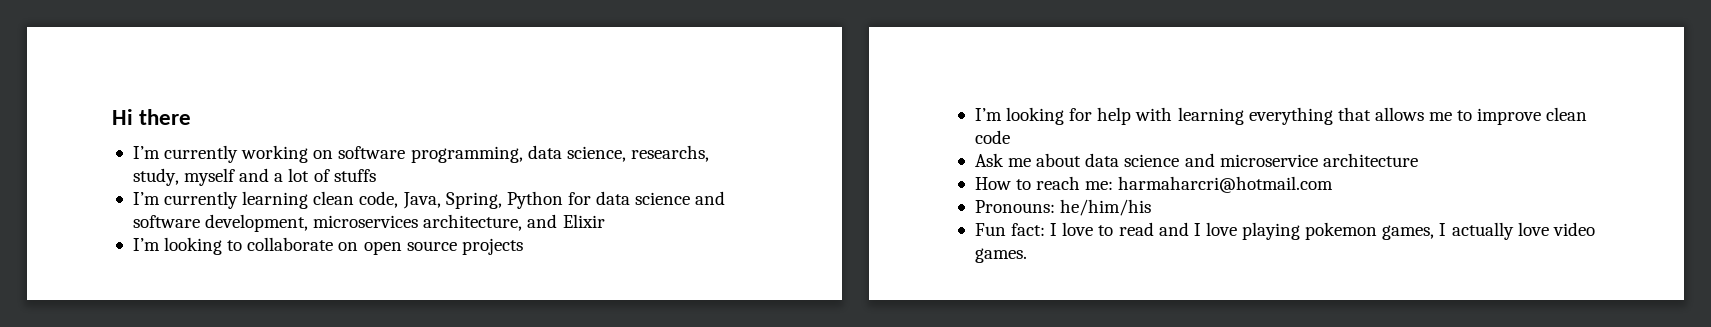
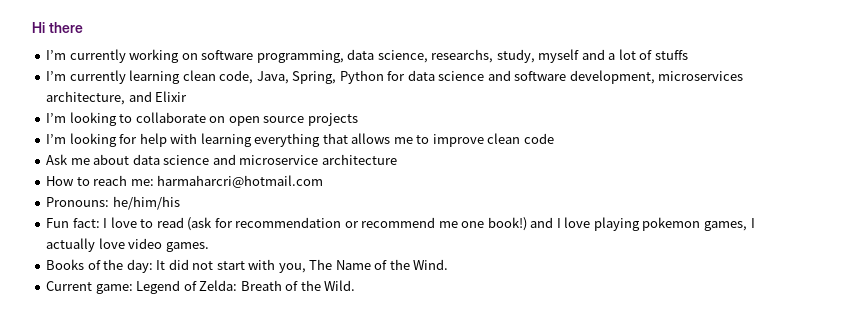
- Fun fact: I love to read and I love playing pokemon games, I actually love video games.
+ Fun fact: I love to read (ask for recommendation or recommend me one book!) and I love playing pokemon games, I actually love video games.
+ Books of the day: It did not start with you, The Name of the Wind.
+ Current game: Legend of Zelda: Breath of the Wild.

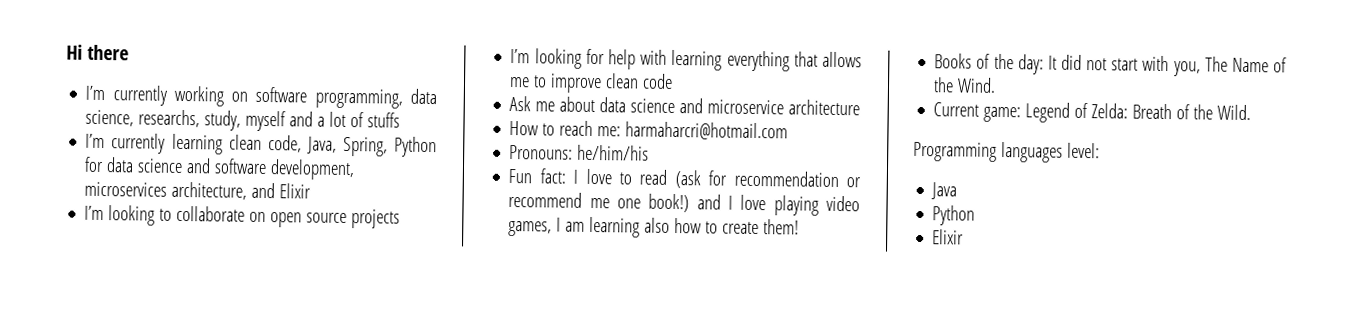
- Fun fact: I love to read (ask for recommendation or recommend me one book!) and I love playing pokemon games, I actually love video games.
+ Fun fact: I love to read (ask for recommendation or recommend me one book!) and I love playing video games, I am learning also how to create them!
+ Programming languages level:
+ Java
+ Python
+ Elixir

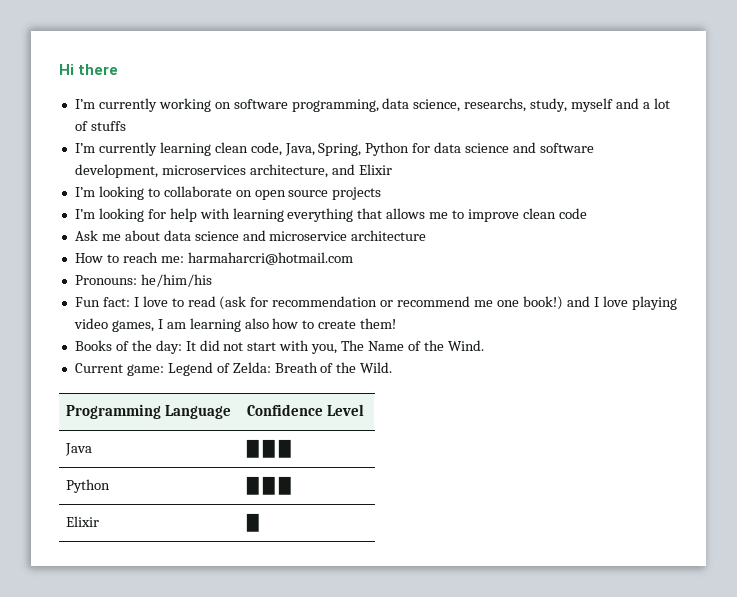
- Programming languages level:
- Java
- Python
- Elixir
+ Programming Language | Confidence Level
+ Java | █ █ █
+ Python | █ █ █
+ Elixir | █

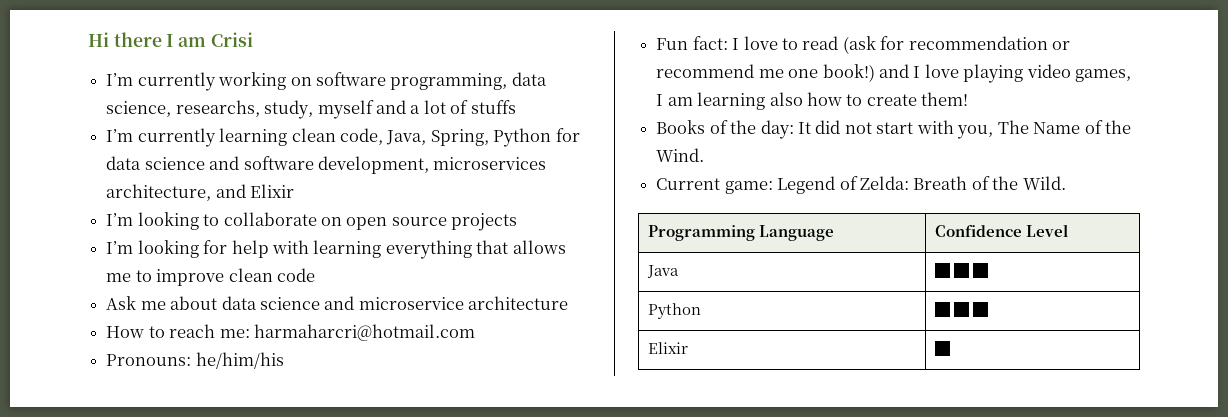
- Hi there
+ Hi there I am Crisi

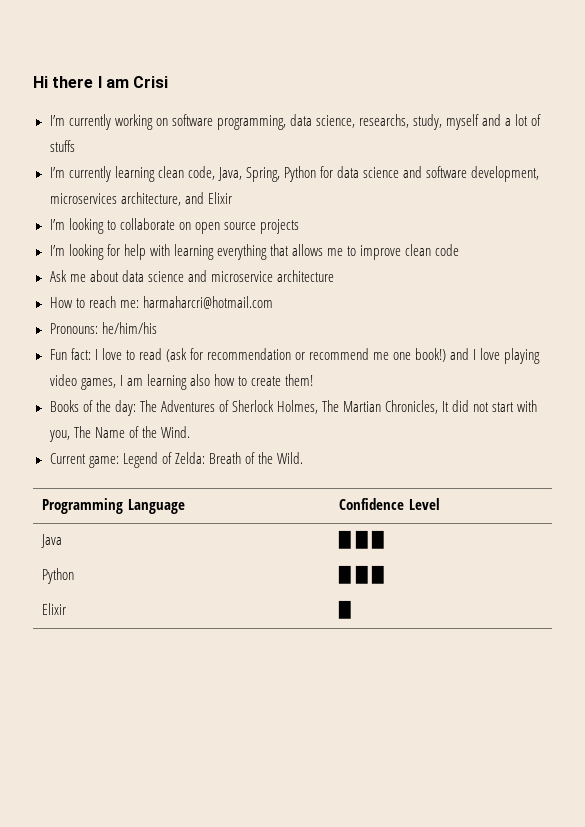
- Books of the day: It did not start with you, The Name of the Wind.
+ Books of the day: The Adventures of Sherlock Holmes, The Martian Chronicles, It did not start with you, The Name of the Wind.

